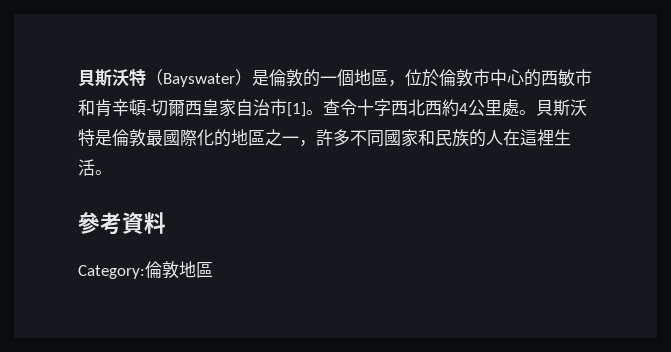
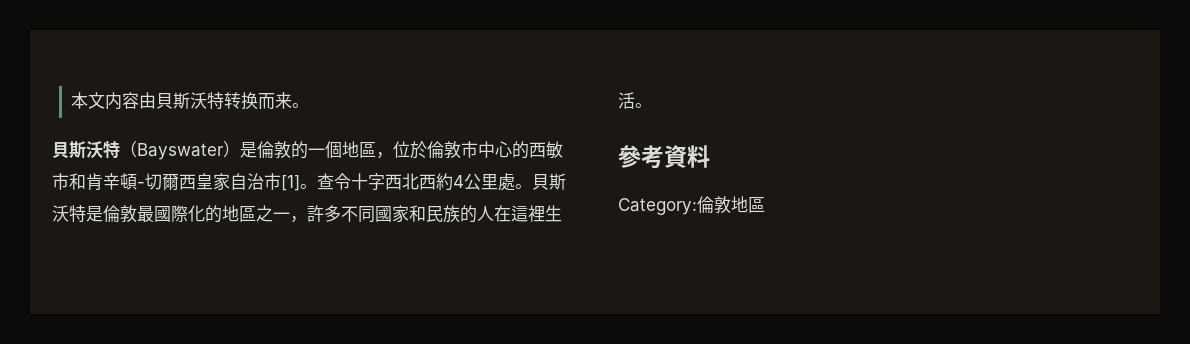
+ 本文内容由貝斯沃特转换而来。

